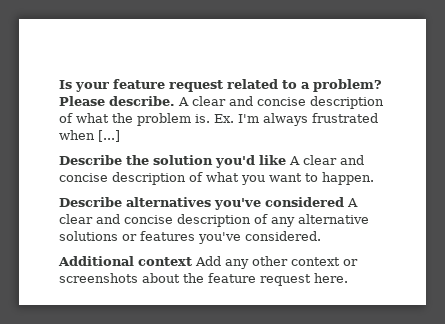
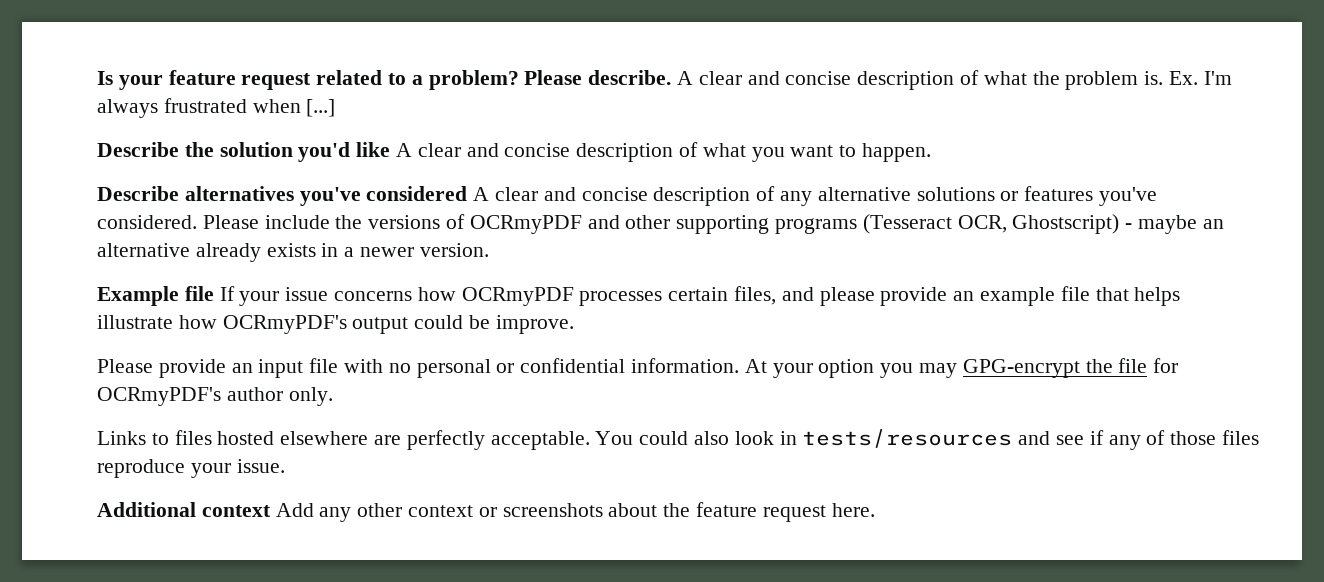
+ Please include the versions of OCRmyPDF and other supporting programs (Tesseract OCR, Ghostscript) - maybe an alternative already exists in a newer version.
+ Example file If your issue concerns how OCRmyPDF processes certain files, and please provide an example file that helps illustrate how OCRmyPDF's output could be improve.
+ Please provide an input file with no personal or confidential information. At your option you may GPG-encrypt the file for OCRmyPDF's author only.
+ Links to files hosted elsewhere are perfectly acceptable. You could also look in tests/resources and see if any of those files reproduce your issue.

